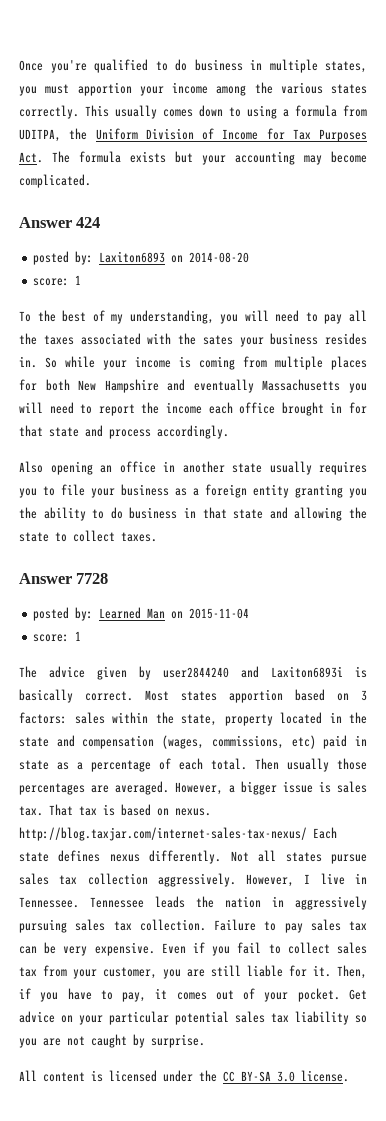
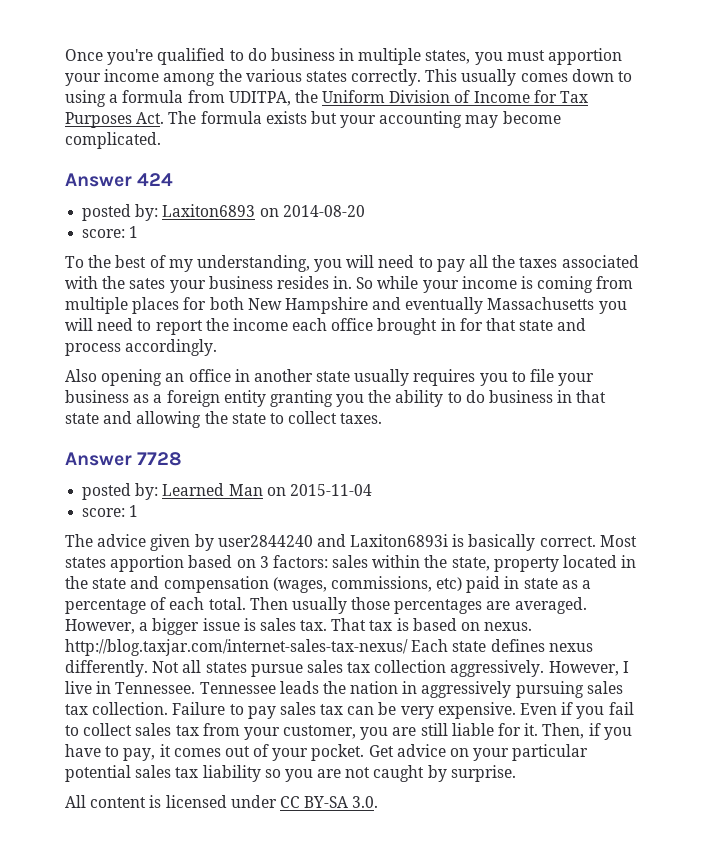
- All content is licensed under the CC BY-SA 3.0 license.
+ All content is licensed under CC BY-SA 3.0.

